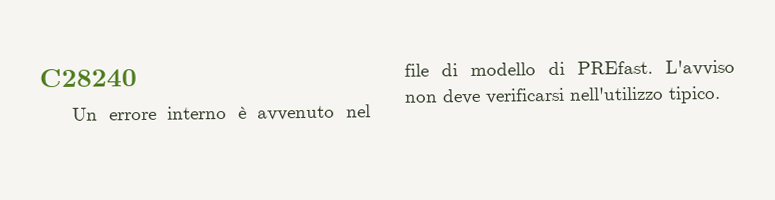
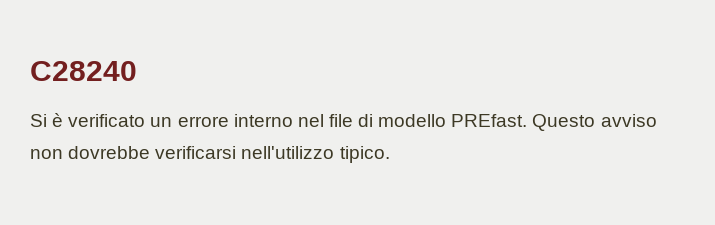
- Un errore interno è avvenuto nel file di modello di PREfast. L'avviso non deve verificarsi nell'utilizzo tipico.
+ Si è verificato un errore interno nel file di modello PREfast. Questo avviso non dovrebbe verificarsi nell'utilizzo tipico.

